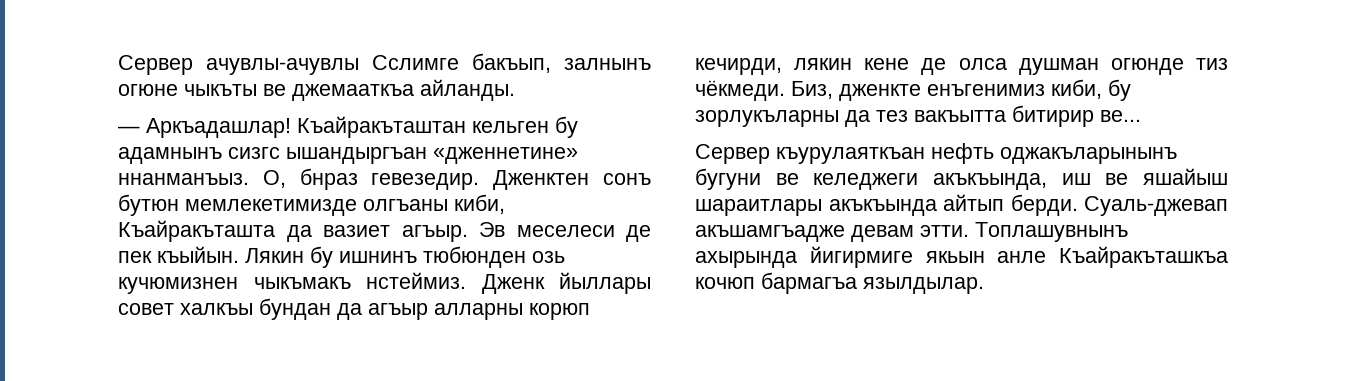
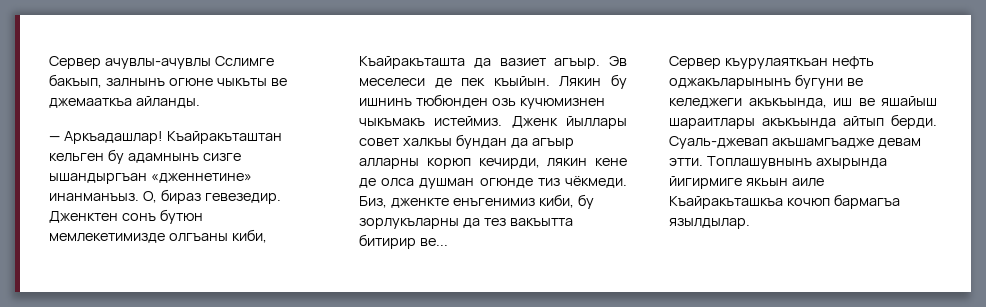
- Къайракъташтан кельген бу адамнынъ сизгс ышандыргъан «дженнетине» ннанманъыз. О, бнраз гевезедир.
+ Къайракъташтан кельген бу адамнынъ сизге ышандыргъан «дженнетине» инанманъыз. О, бираз гевезедир.
- Лякин бу ишнинъ тюбюнден озь кучюмизнен чыкъмакъ нстеймиз.
+ Лякин бу ишнинъ тюбюнден озь кучюмизнен чыкъмакъ истеймиз.
- Топлашувнынъ ахырында йигирмиге якьын анле Къайракъташкъа кочюп бармагъа язылдылар.
+ Топлашувнынъ ахырында йигирмиге якьын аиле Къайракъташкъа кочюп бармагъа язылдылар.

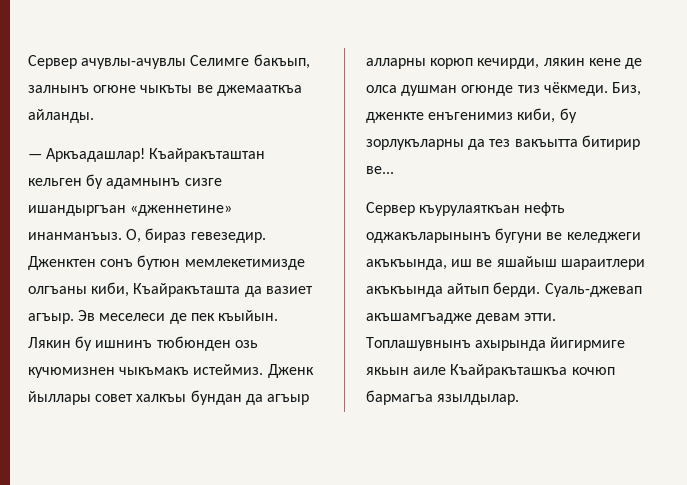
- Сервер ачувлы-ачувлы Сслимге бакъып, залнынъ огюне чыкъты ве джемааткъа айланды.
+ Сервер ачувлы-ачувлы Селимге бакъып, залнынъ огюне чыкъты ве джемааткъа айланды.
- Къайракъташтан кельген бу адамнынъ сизге ышандыргъан «дженнетине» инанманъыз.
+ Къайракъташтан кельген бу адамнынъ сизге ишандыргъан «дженнетине» инанманъыз.
- Сервер къурулаяткъан нефть оджакъларынынъ бугуни ве келеджеги акъкъында, иш ве яшайыш шараитлары акъкъында айтып берди.
+ Сервер къурулаяткъан нефть оджакъларынынъ бугуни ве келеджеги акъкъында, иш ве яшайыш шараитлери акъкъында айтып берди.

